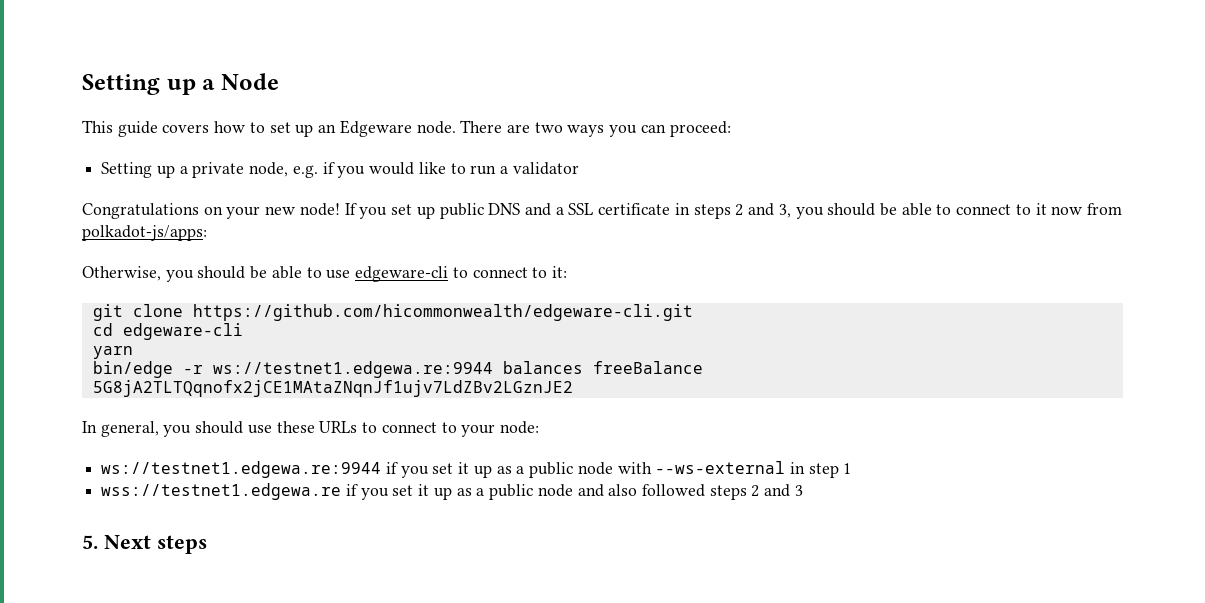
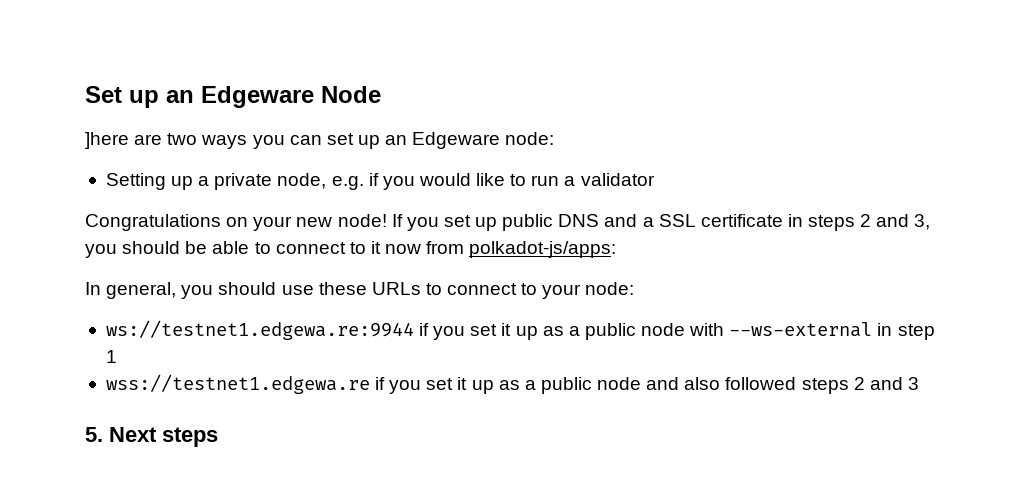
- Setting up a Node
- This guide covers how to set up an Edgeware node. There are two ways you can proceed:
+ Set up an Edgeware Node
+ ]here are two ways you can set up an Edgeware node:
- Otherwise, you should be able to use edgeware-cli to connect to it:
- git clone https://github.com/hicommonwealth/edgeware-cli.git
- cd edgeware-cli
- yarn
- bin/edge -r ws://testnet1.edgewa.re:9944 balances freeBalance 5G8jA2TLTQqnofx2jCE1MAtaZNqnJf1ujv7LdZBv2LGznJE2

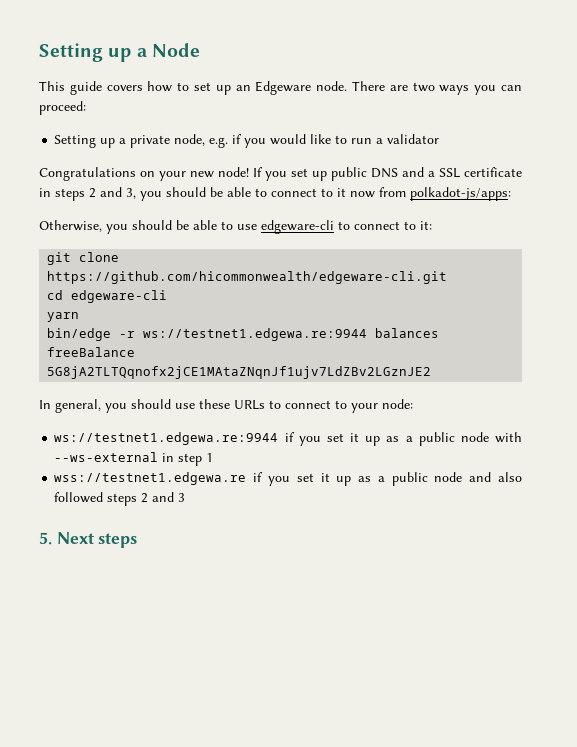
- Set up an Edgeware Node
- ]here are two ways you can set up an Edgeware node:
+ Setting up a Node
+ This guide covers how to set up an Edgeware node. There are two ways you can proceed:
+ Otherwise, you should be able to use edgeware-cli to connect to it:
+ git clone https://github.com/hicommonwealth/edgeware-cli.git
+ cd edgeware-cli
+ yarn
+ bin/edge -r ws://testnet1.edgewa.re:9944 balances freeBalance 5G8jA2TLTQqnofx2jCE1MAtaZNqnJf1ujv7LdZBv2LGznJE2

